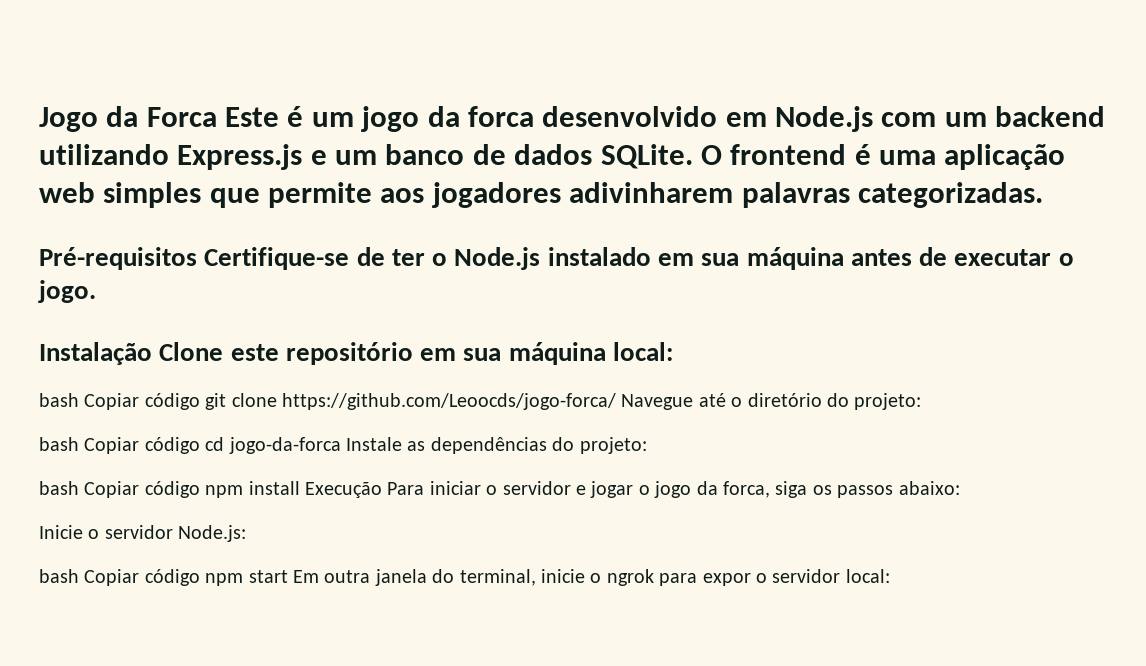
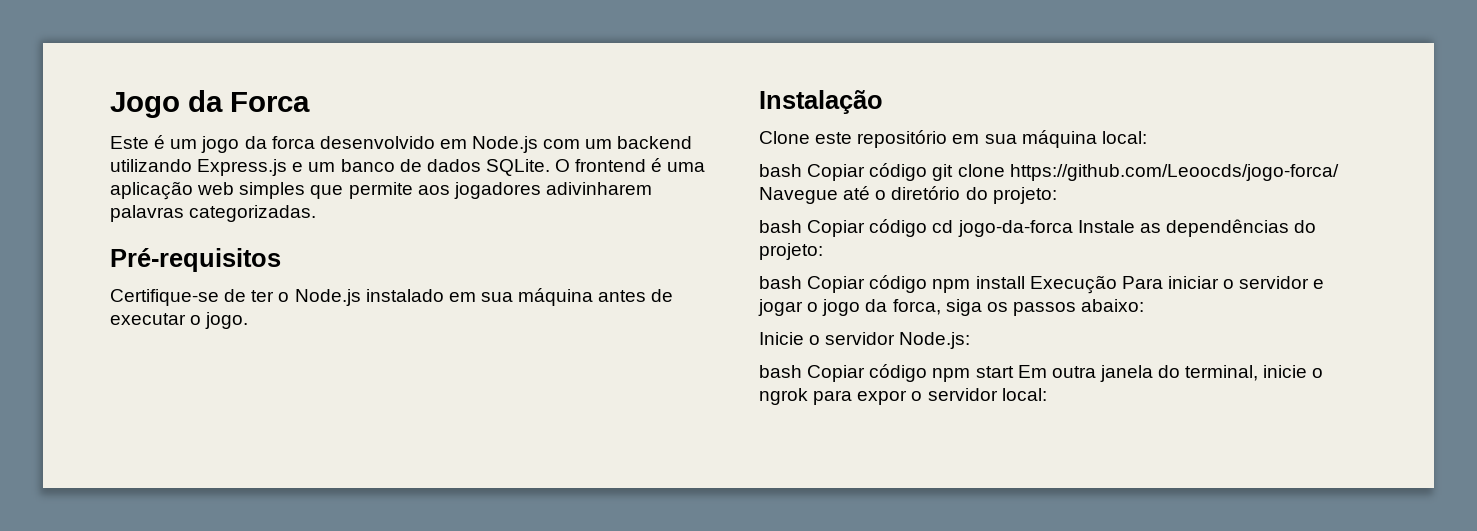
- Jogo da Forca Este é um jogo da forca desenvolvido em Node.js com um backend utilizando Express.js e um banco de dados SQLite.
+ Jogo da Forca
+ Este é um jogo da forca desenvolvido em Node.js com um backend utilizando Express.js e um banco de dados SQLite.
- Pré-requisitos Certifique-se de ter o Node.js instalado em sua máquina antes de executar o jogo.
+ Pré-requisitos
+ Certifique-se de ter o Node.js instalado em sua máquina antes de executar o jogo.
- Instalação Clone este repositório em sua máquina local:
+ Instalação
+ Clone este repositório em sua máquina local:

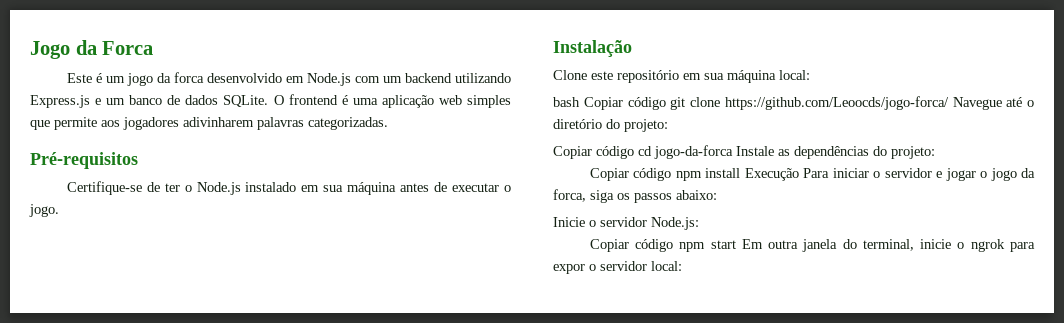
- bash Copiar código cd jogo-da-forca Instale as dependências do projeto:
+ Copiar código cd jogo-da-forca Instale as dependências do projeto:
- bash Copiar código npm install Execução Para iniciar o servidor e jogar o jogo da forca, siga os passos abaixo:
+ Copiar código npm install Execução Para iniciar o servidor e jogar o jogo da forca, siga os passos abaixo:
- bash Copiar código npm start Em outra janela do terminal, inicie o ngrok para expor o servidor local:
+ Copiar código npm start Em outra janela do terminal, inicie o ngrok para expor o servidor local:

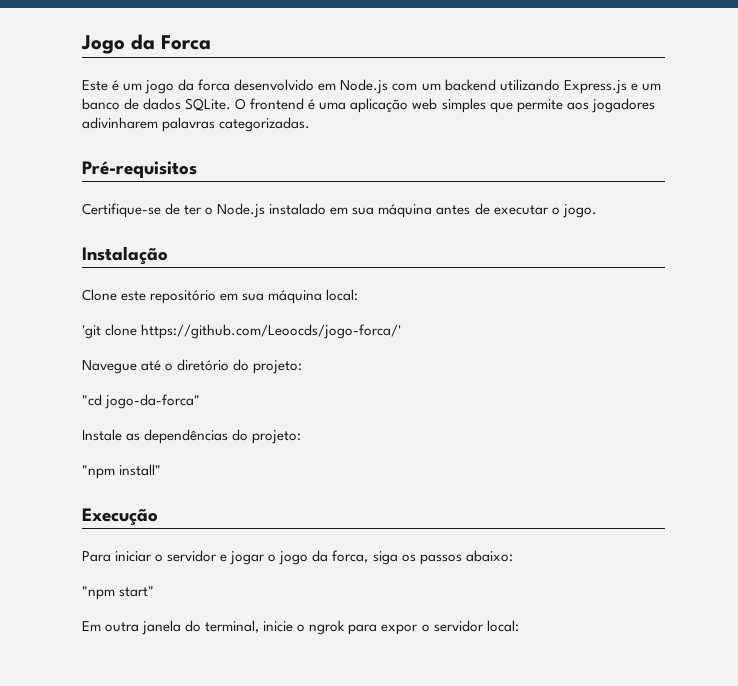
- bash Copiar código git clone https://github.com/Leoocds/jogo-forca/ Navegue até o diretório do projeto:
+ 'git clone https://github.com/Leoocds/jogo-forca/'
+ Navegue até o diretório do projeto:
- Copiar código cd jogo-da-forca Instale as dependências do projeto:
+ "cd jogo-da-forca"
+ Instale as dependências do projeto:
- Copiar código npm install Execução Para iniciar o servidor e jogar o jogo da forca, siga os passos abaixo:
+ "npm install"
+ Execução
+ Para iniciar o servidor e jogar o jogo da forca, siga os passos abaixo:
- Inicie o servidor Node.js:
- Copiar código npm start Em outra janela do terminal, inicie o ngrok para expor o servidor local:
+ "npm start"
+ Em outra janela do terminal, inicie o ngrok para expor o servidor local:

